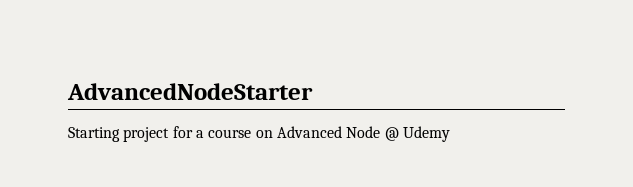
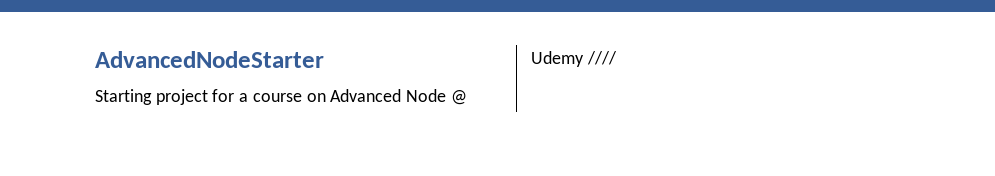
- Starting project for a course on Advanced Node @ Udemy
+ Starting project for a course on Advanced Node @ Udemy ////

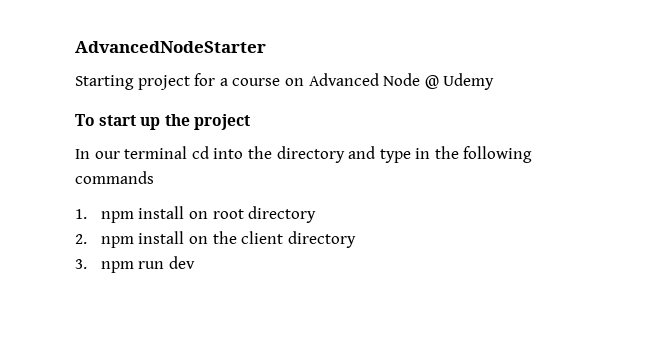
- Starting project for a course on Advanced Node @ Udemy ////
+ Starting project for a course on Advanced Node @ Udemy
+ To start up the project
+ In our terminal cd into the directory and type in the following commands
+ 1. npm install on root directory
+ 2. npm install on the client directory
+ 3. npm run dev

